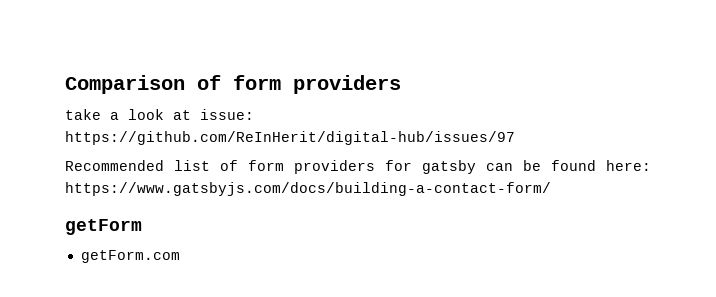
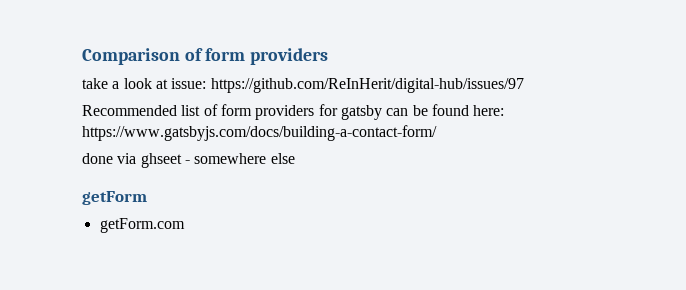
+ done via ghseet - somewhere else

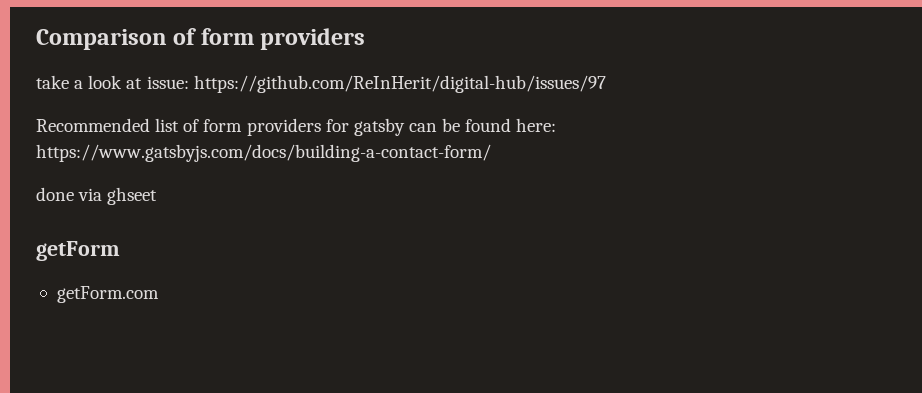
- done via ghseet - somewhere else
+ done via ghseet

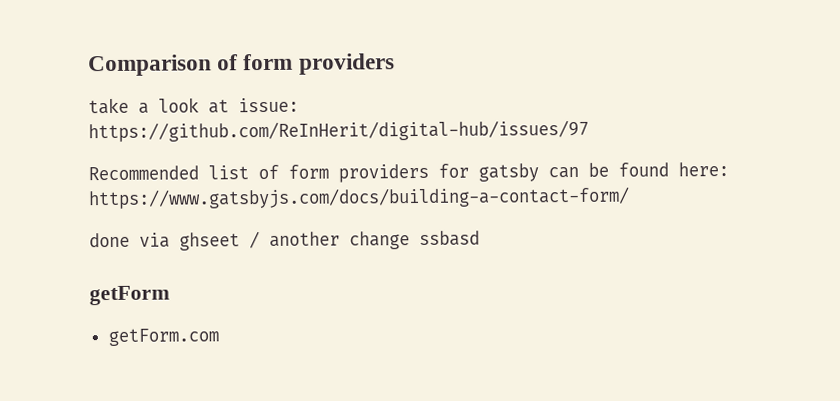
- done via ghseet
+ done via ghseet / another change ssbasd

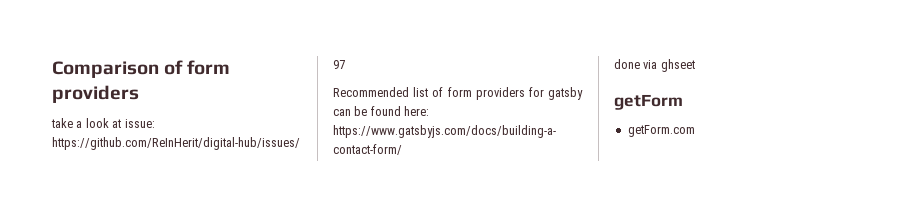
- done via ghseet / another change ssbasd
+ done via ghseet

